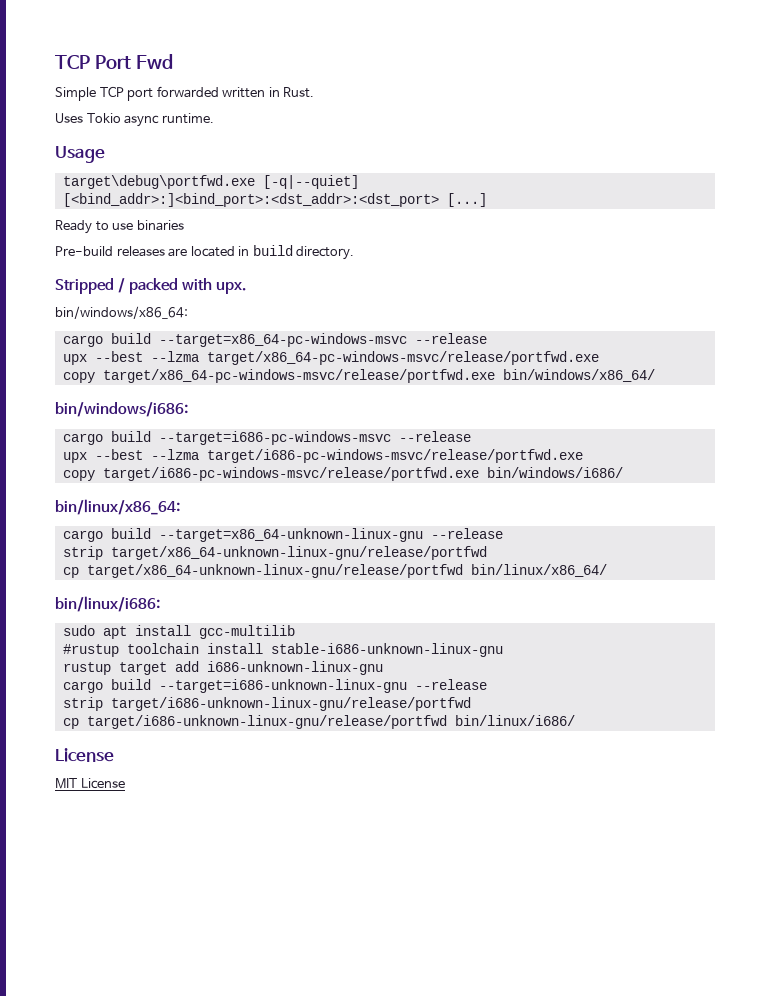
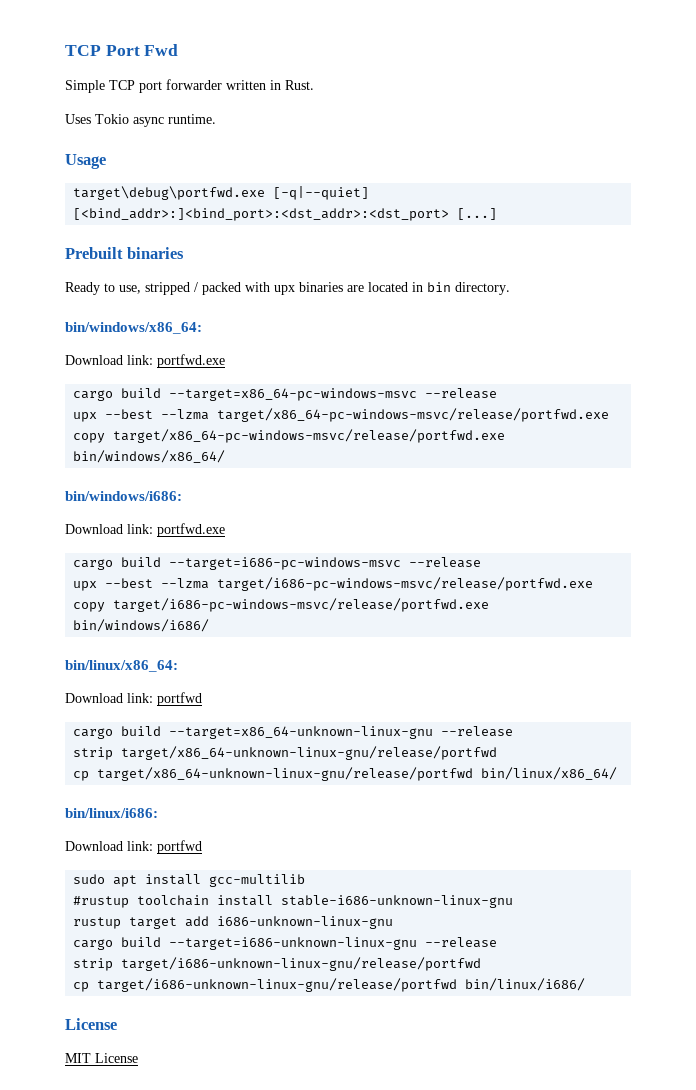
- Simple TCP port forwarded written in Rust.
+ Simple TCP port forwarder written in Rust.
+ Prebuilt binaries
- Ready to use binaries
- Pre-build releases are located in build directory.
+ Ready to use, stripped / packed with upx binaries are located in bin directory.
- Stripped / packed with upx.
  bin/windows/x86_64:
+ Download link: portfwd.exe
  bin/windows/i686:
+ Download link: portfwd.exe
  bin/linux/x86_64:
+ Download link: portfwd
  bin/linux/i686:
+ Download link: portfwd

